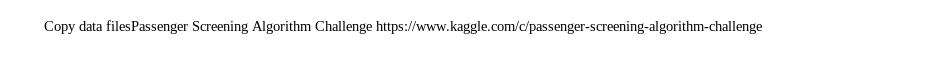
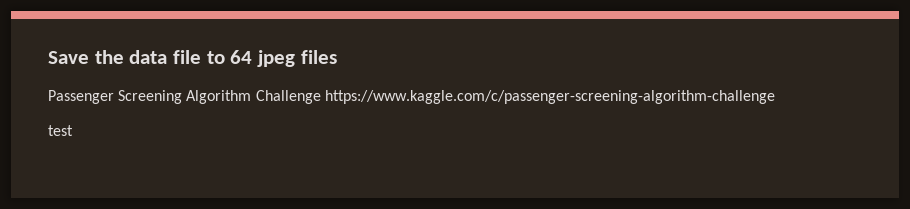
- Copy data filesPassenger Screening Algorithm Challenge https://www.kaggle.com/c/passenger-screening-algorithm-challenge
+ Save the data file to 64 jpeg files
+ Passenger Screening Algorithm Challenge https://www.kaggle.com/c/passenger-screening-algorithm-challenge
+ test

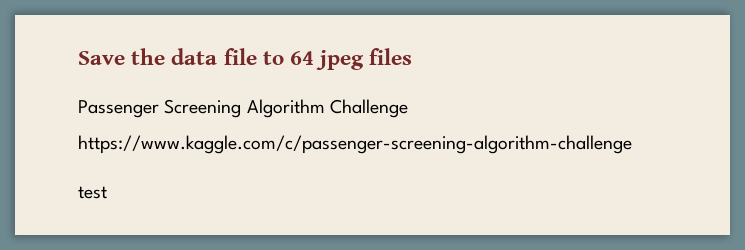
- Passenger Screening Algorithm Challenge https://www.kaggle.com/c/passenger-screening-algorithm-challenge
+ Passenger Screening Algorithm Challenge
+ https://www.kaggle.com/c/passenger-screening-algorithm-challenge

